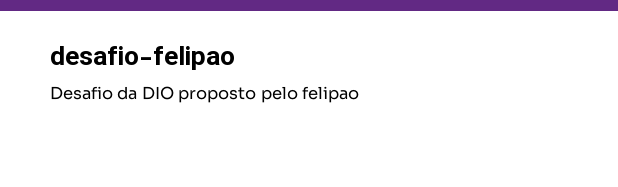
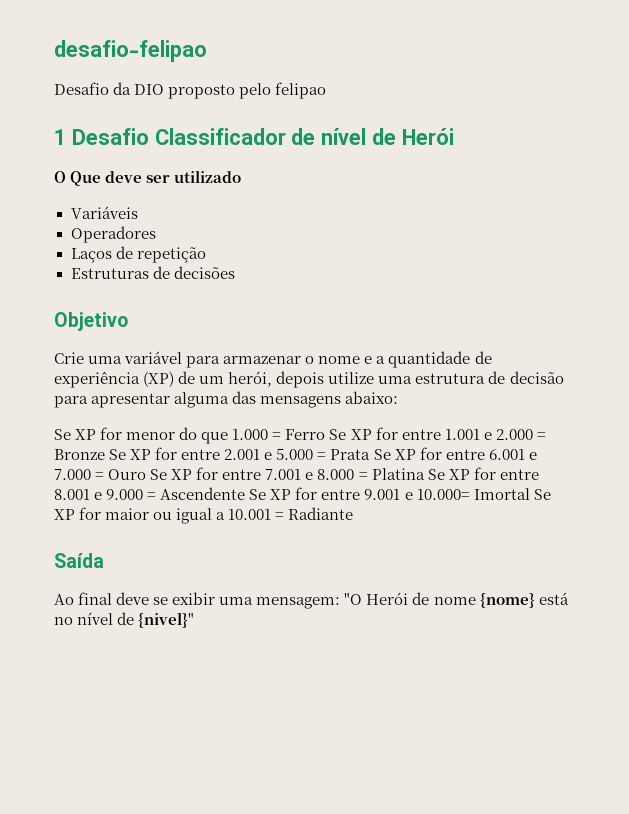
+ 1 Desafio Classificador de nível de Herói
+ O Que deve ser utilizado
+ Variáveis
+ Operadores
+ Laços de repetição
+ Estruturas de decisões
+ Objetivo
+ Crie uma variável para armazenar o nome e a quantidade de experiência (XP) de um herói, depois utilize uma estrutura de decisão para apresentar alguma das mensagens abaixo:
+ Se XP for menor do que 1.000 = Ferro Se XP for entre 1.001 e 2.000 = Bronze Se XP for entre 2.001 e 5.000 = Prata Se XP for entre 6.001 e 7.000 = Ouro Se XP for entre 7.001 e 8.000 = Platina Se XP for entre 8.001 e 9.000 = Ascendente Se XP for entre 9.001 e 10.000= Imortal Se XP for maior ou igual a 10.001 = Radiante
+ Saída
+ Ao final deve se exibir uma mensagem: "O Herói de nome {nome} está no nível de {nivel}"

